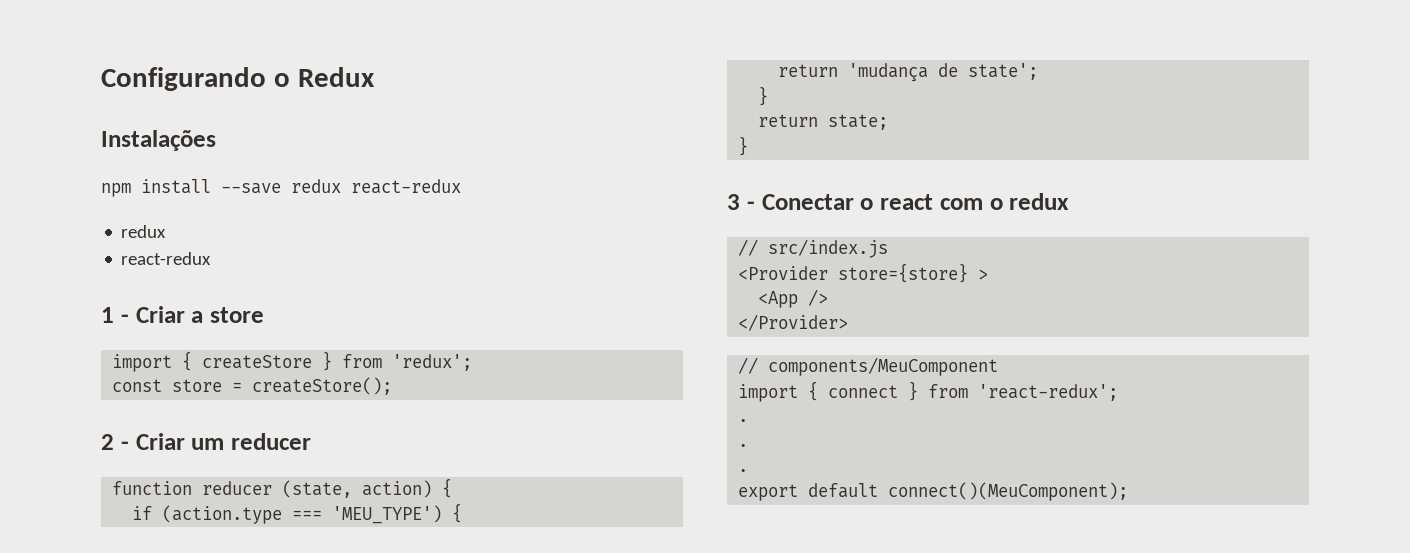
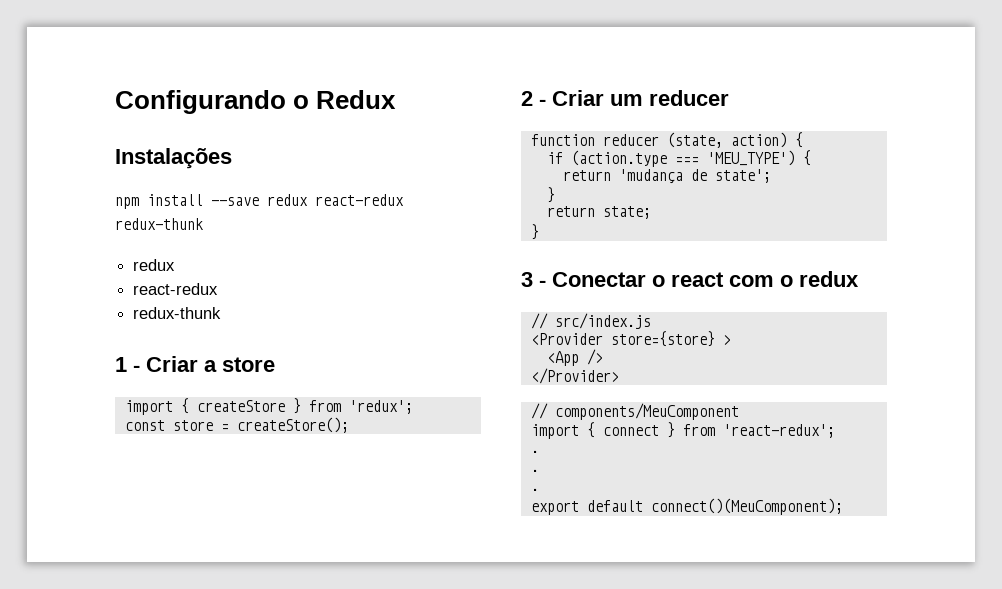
- npm install --save redux react-redux
+ npm install --save redux react-redux redux-thunk
  redux
  react-redux
+ redux-thunk

